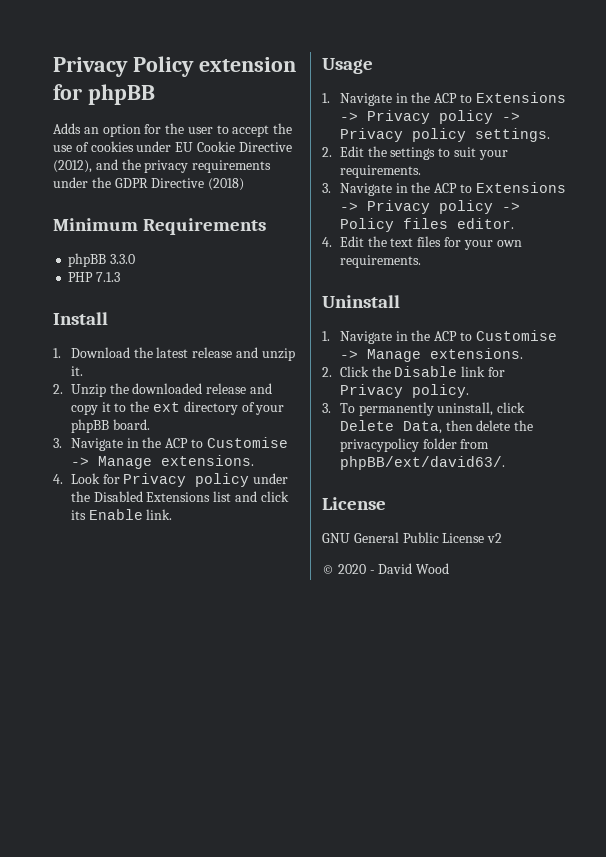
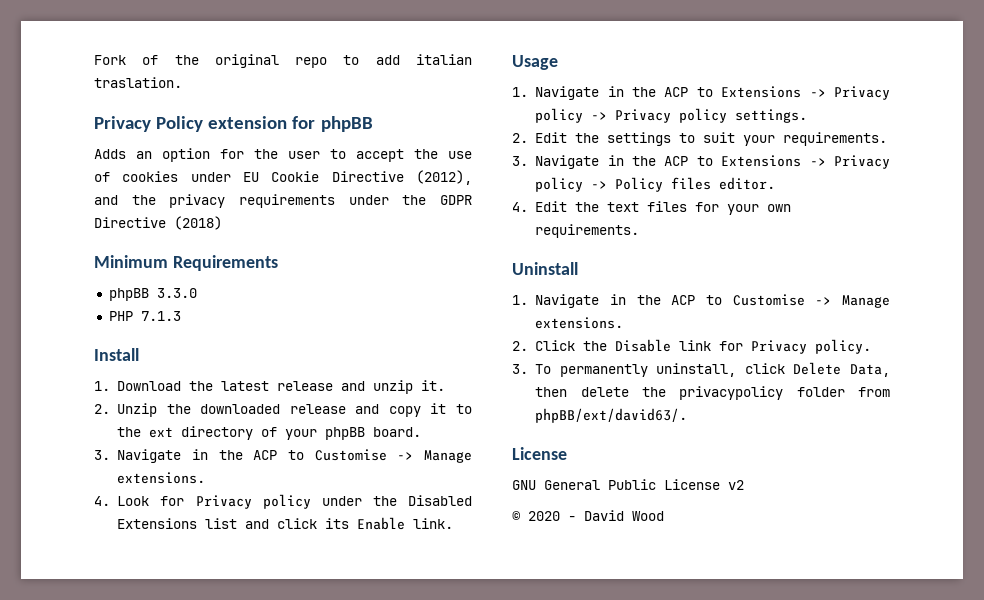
+ Fork of the original repo to add italian traslation.

